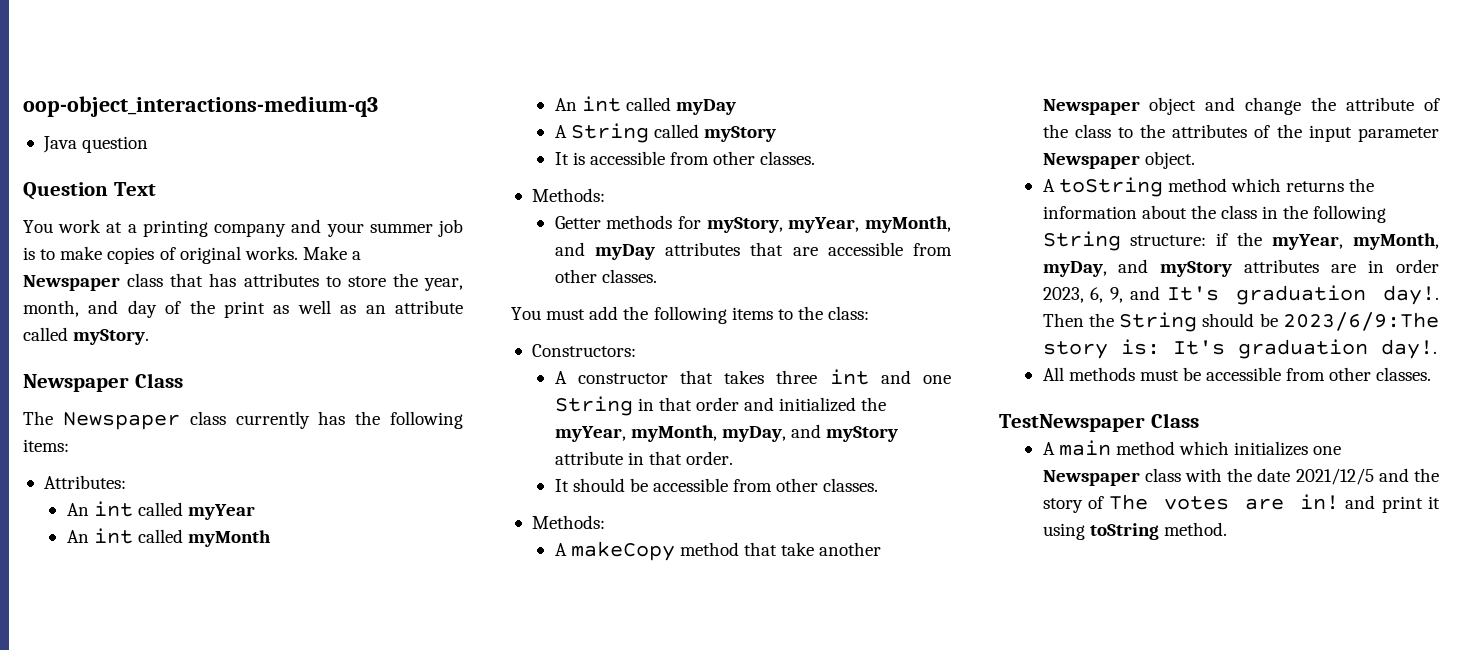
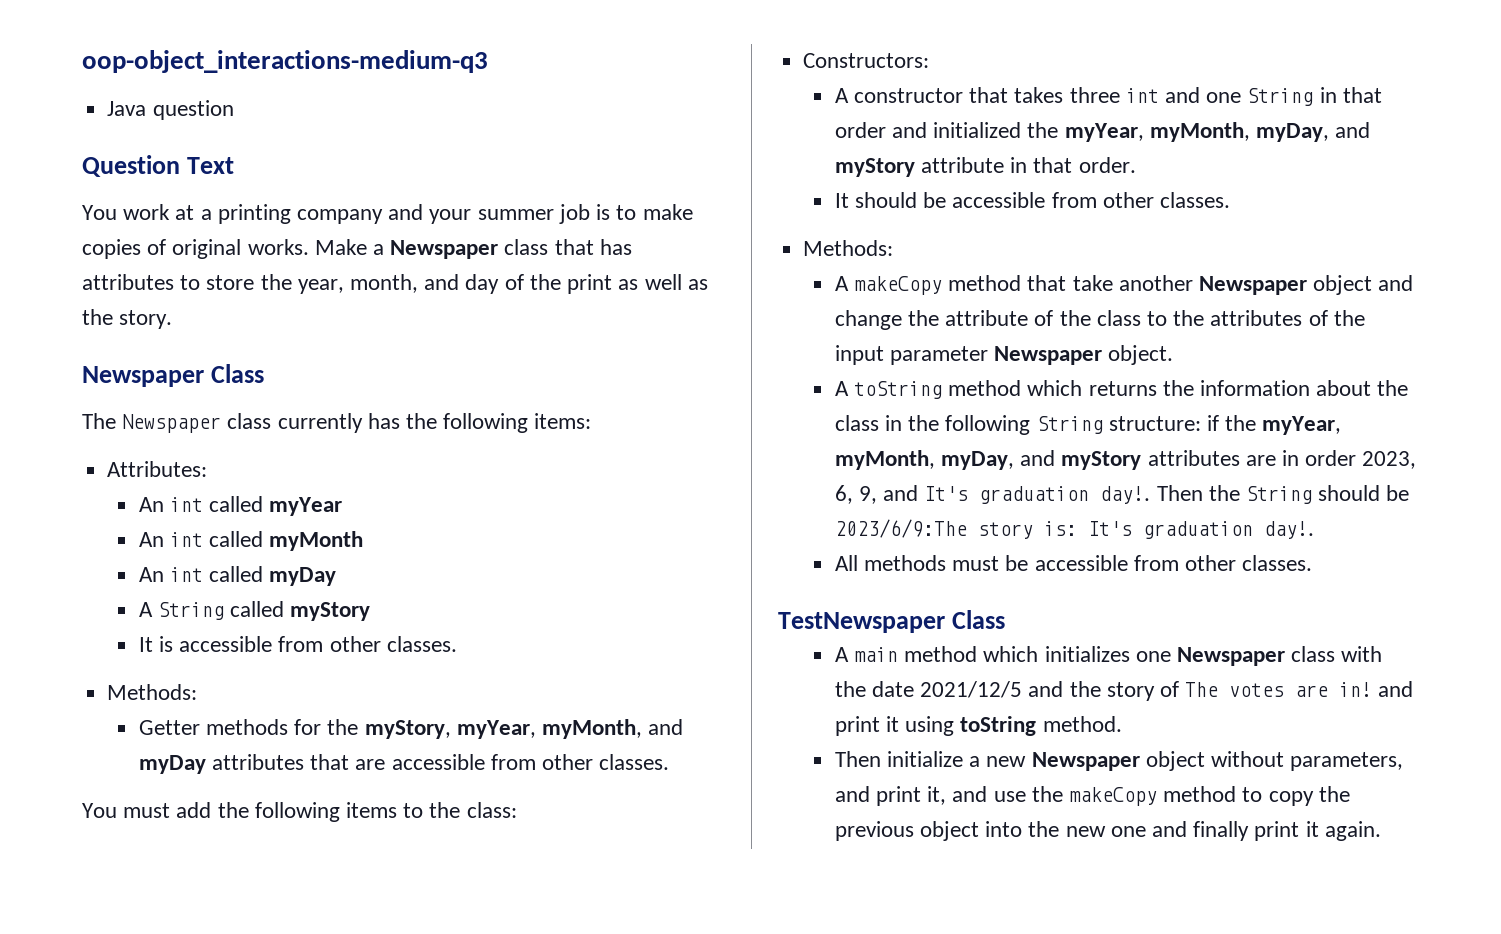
- Make a Newspaper class that has attributes to store the year, month, and day of the print as well as an attribute called myStory.
+ Make a Newspaper class that has attributes to store the year, month, and day of the print as well as the story.
- Getter methods for myStory, myYear, myMonth, and myDay attributes that are accessible from other classes.
+ Getter methods for the myStory, myYear, myMonth, and myDay attributes that are accessible from other classes.
+ Then initialize a new Newspaper object without parameters, and print it, and use the makeCopy method to copy the previous object into the new one and finally print it again.

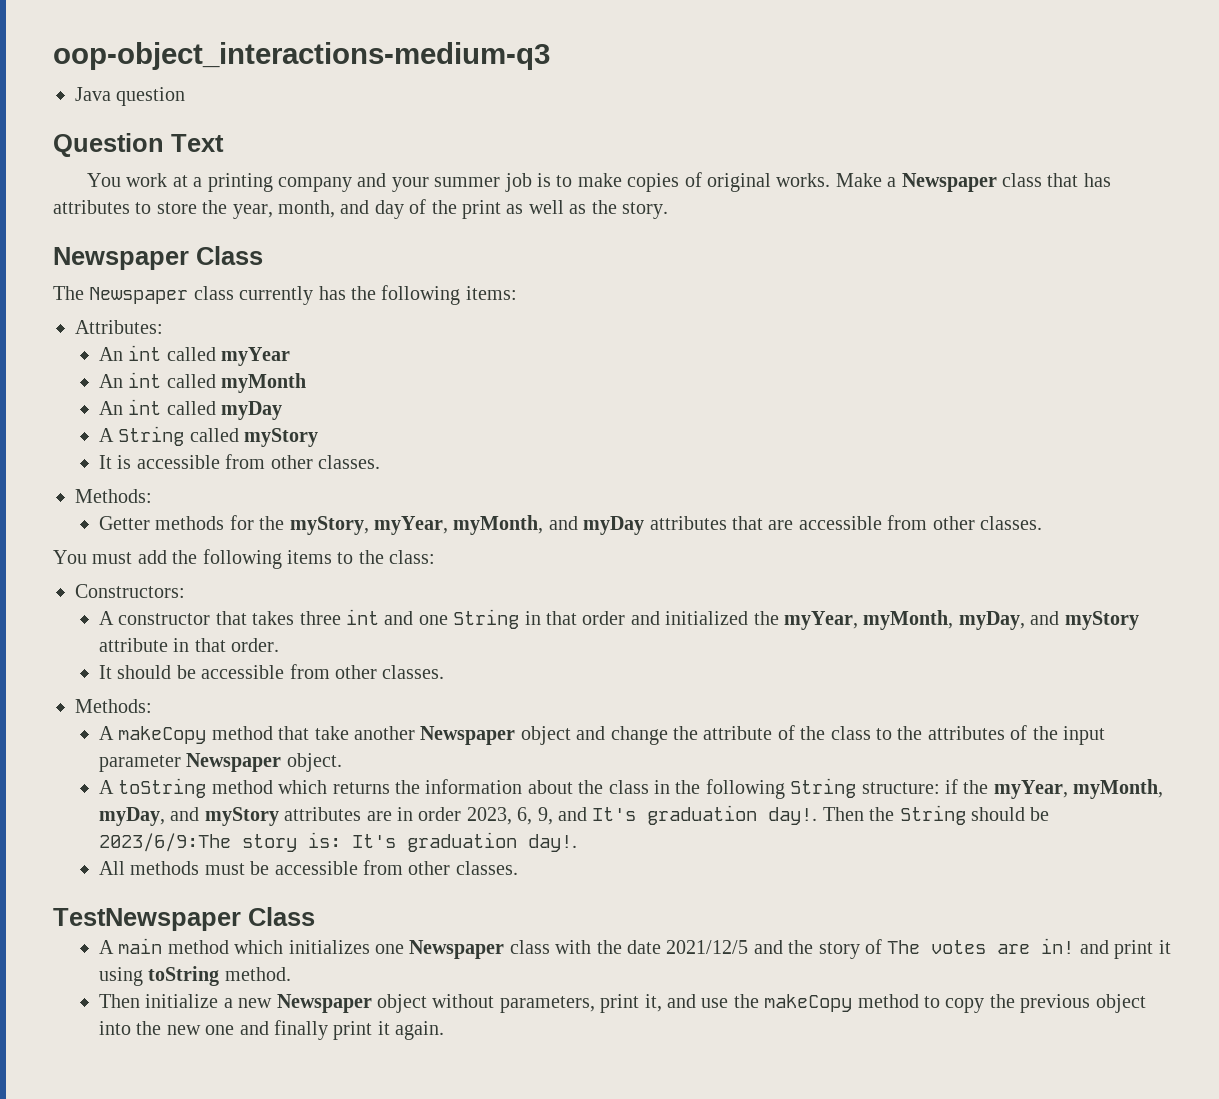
- Then initialize a new Newspaper object without parameters, and print it, and use the makeCopy method to copy the previous object into the new one and finally print it again.
+ Then initialize a new Newspaper object without parameters, print it, and use the makeCopy method to copy the previous object into the new one and finally print it again.

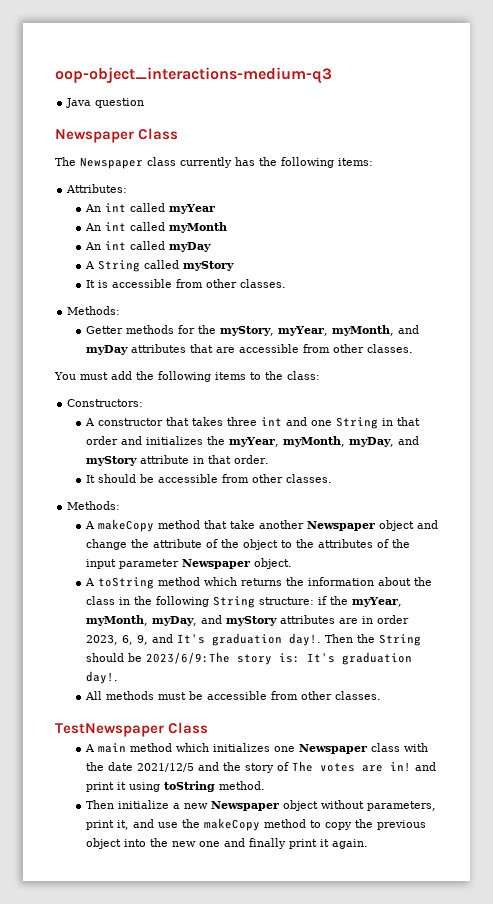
- Question Text
- You work at a printing company and your summer job is to make copies of original works. Make a Newspaper class that has attributes to store the year, month, and day of the print as well as the story.
- A constructor that takes three int and one String in that order and initialized the myYear, myMonth, myDay, and myStory attribute in that order.
+ A constructor that takes three int and one String in that order and initializes the myYear, myMonth, myDay, and myStory attribute in that order.
- A makeCopy method that take another Newspaper object and change the attribute of the class to the attributes of the input parameter Newspaper object.
+ A makeCopy method that take another Newspaper object and change the attribute of the object to the attributes of the input parameter Newspaper object.

